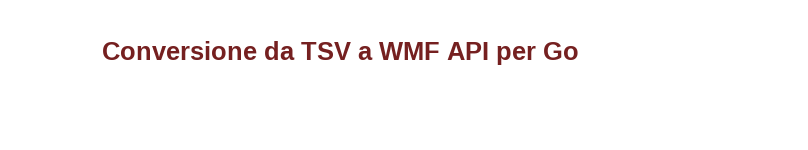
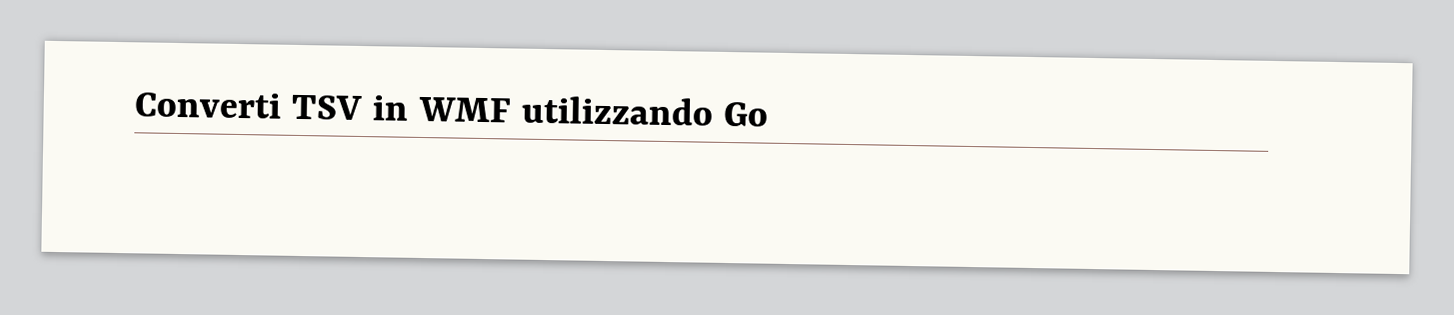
- Conversione da TSV a WMF API per Go
+ Converti TSV in WMF utilizzando Go

